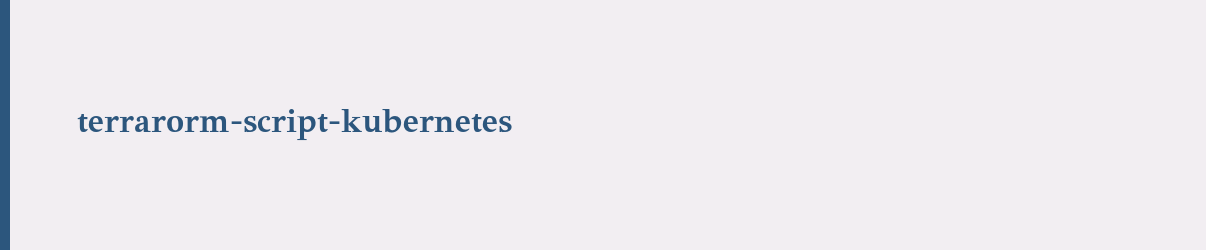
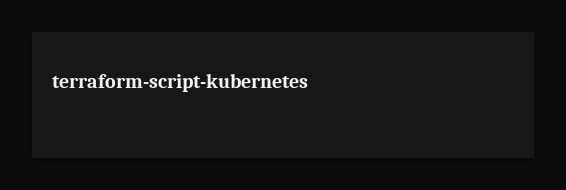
- terrarorm-script-kubernetes
+ terraform-script-kubernetes

